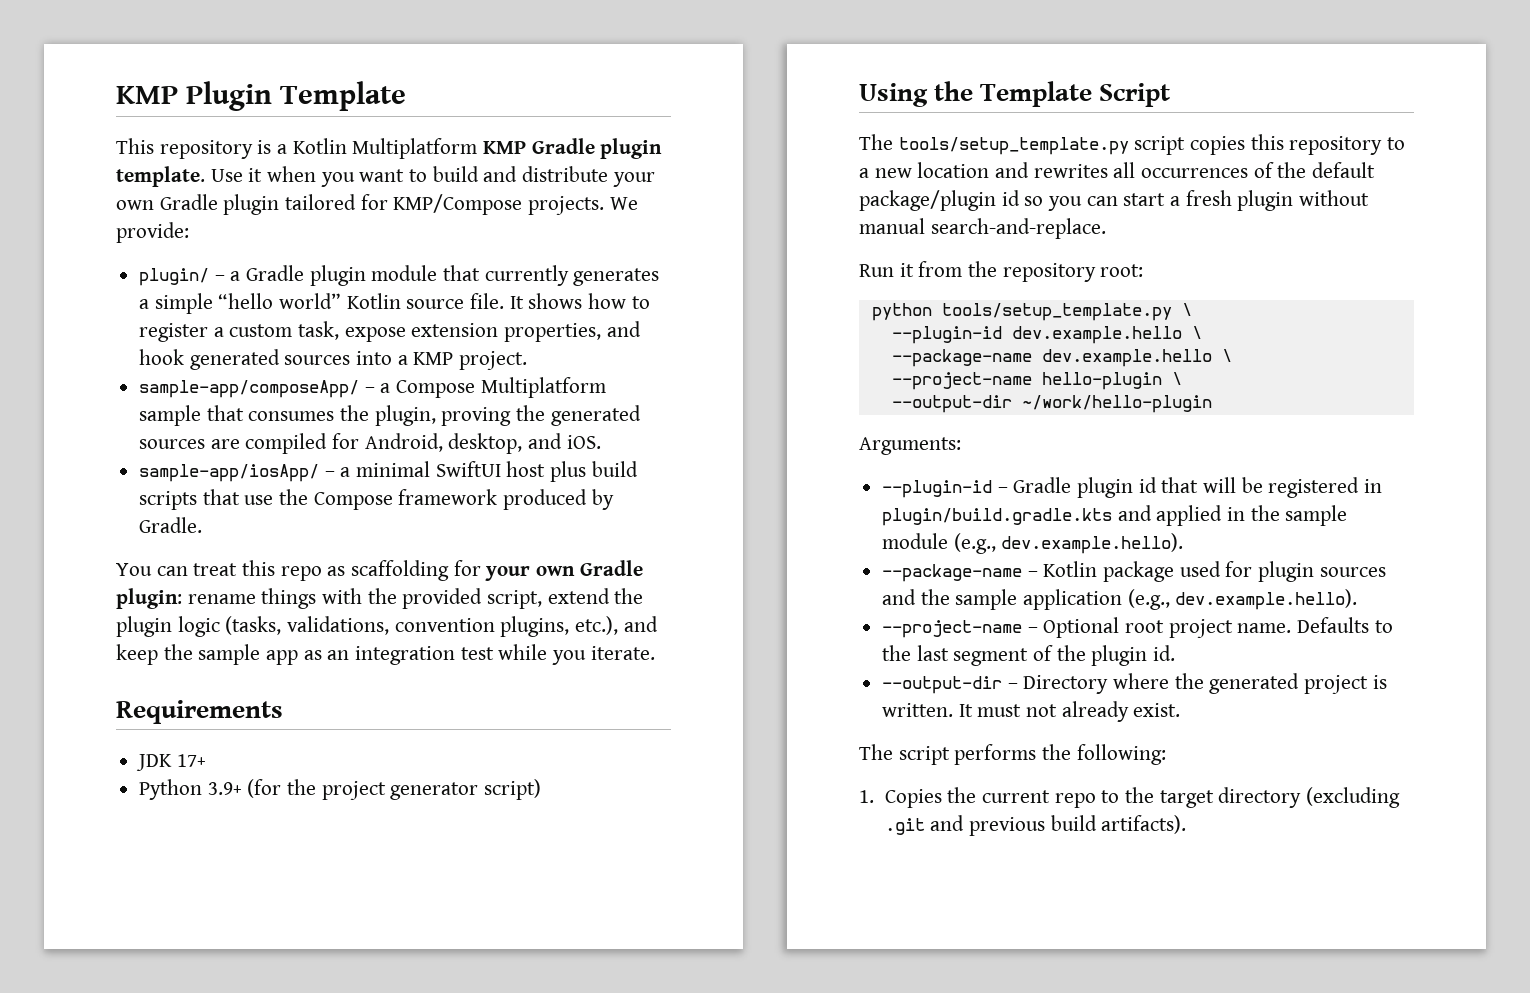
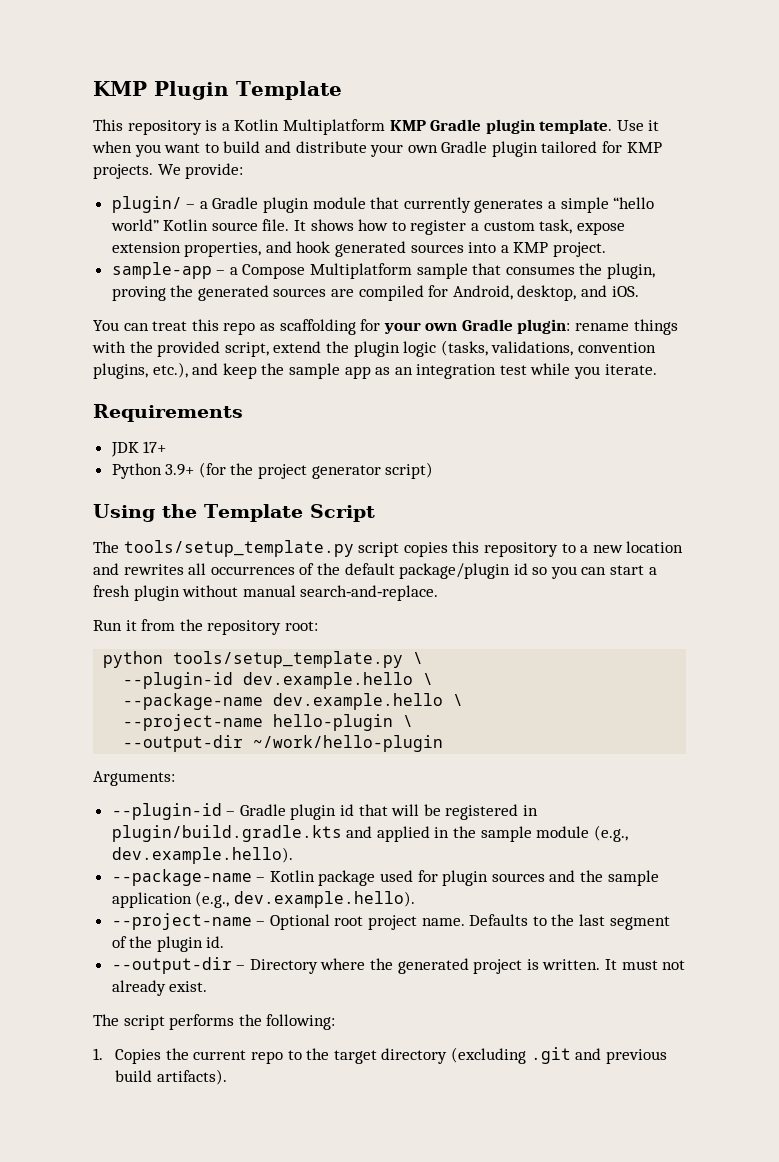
- Use it when you want to build and distribute your own Gradle plugin tailored for KMP/Compose projects.
+ Use it when you want to build and distribute your own Gradle plugin tailored for KMP projects.
- sample-app/composeApp/ – a Compose Multiplatform sample that consumes the plugin, proving the generated sources are compiled for Android, desktop, and iOS.
+ sample-app – a Compose Multiplatform sample that consumes the plugin, proving the generated sources are compiled for Android, desktop, and iOS.
- sample-app/iosApp/ – a minimal SwiftUI host plus build scripts that use the Compose framework produced by Gradle.

